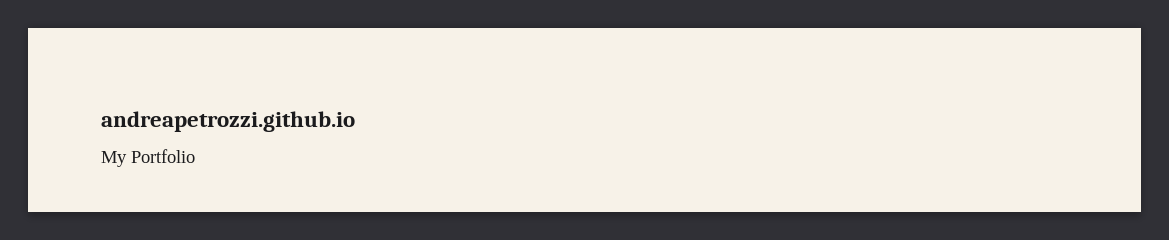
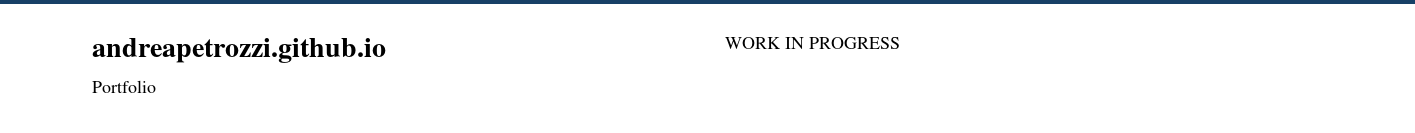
- My Portfolio
+ Portfolio
+ WORK IN PROGRESS

